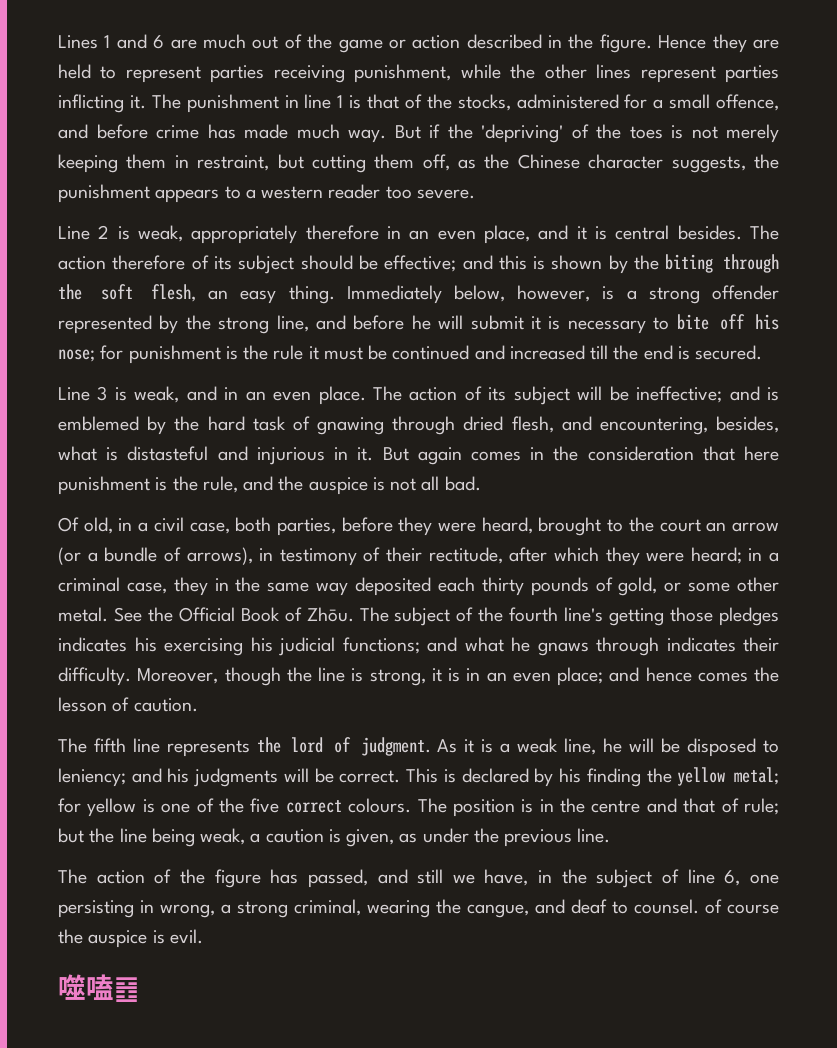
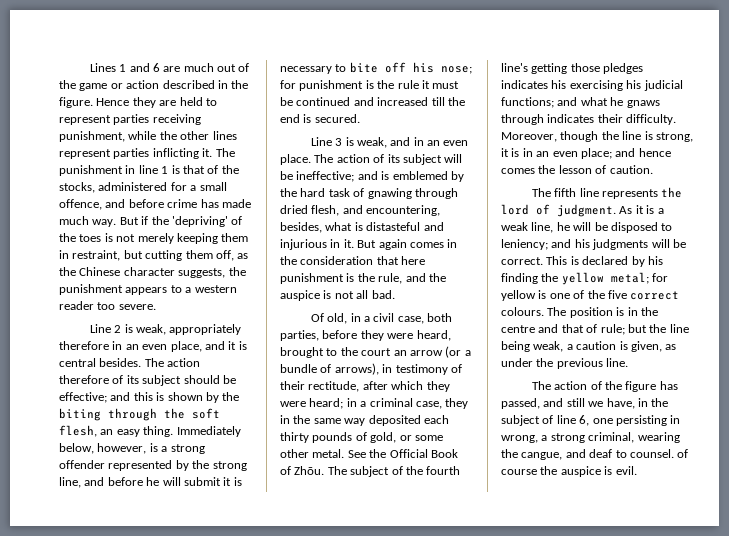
- 噬嗑䷔

